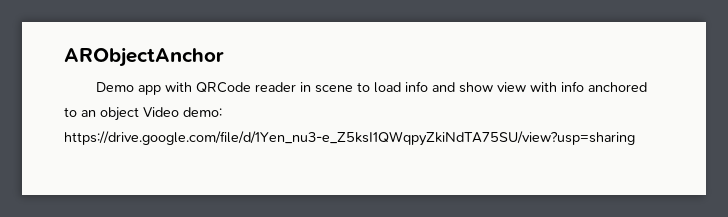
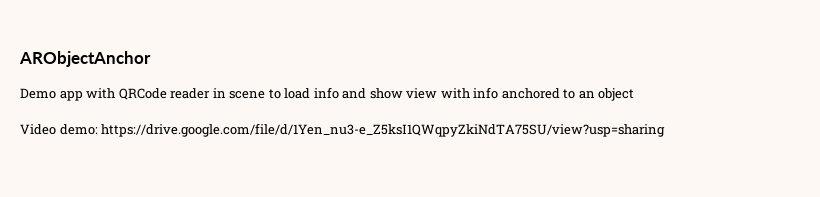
- Demo app with QRCode reader in scene to load info and show view with info anchored to an object Video demo: https://drive.google.com/file/d/1Yen_nu3-e_Z5ksI1QWqpyZkiNdTA75SU/view?usp=sharing
+ Demo app with QRCode reader in scene to load info and show view with info anchored to an object
+ Video demo: https://drive.google.com/file/d/1Yen_nu3-e_Z5ksI1QWqpyZkiNdTA75SU/view?usp=sharing

